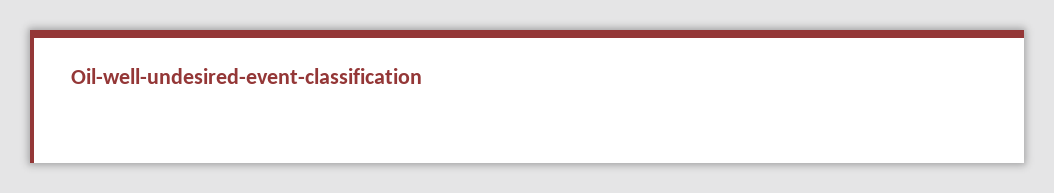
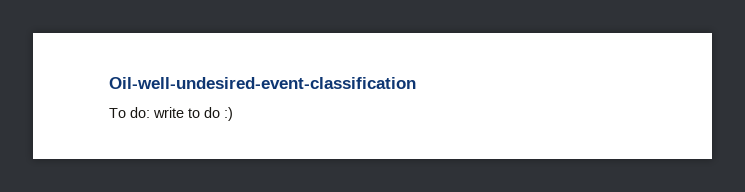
+ To do: write to do :)

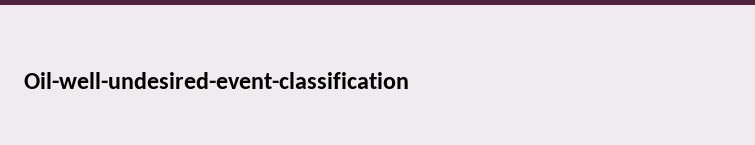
- To do: write to do :)

